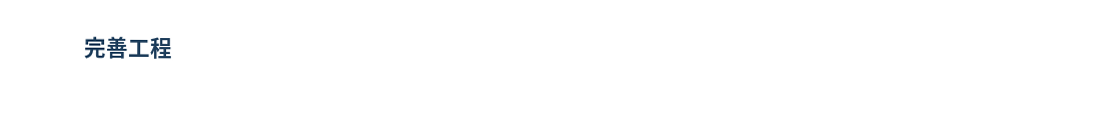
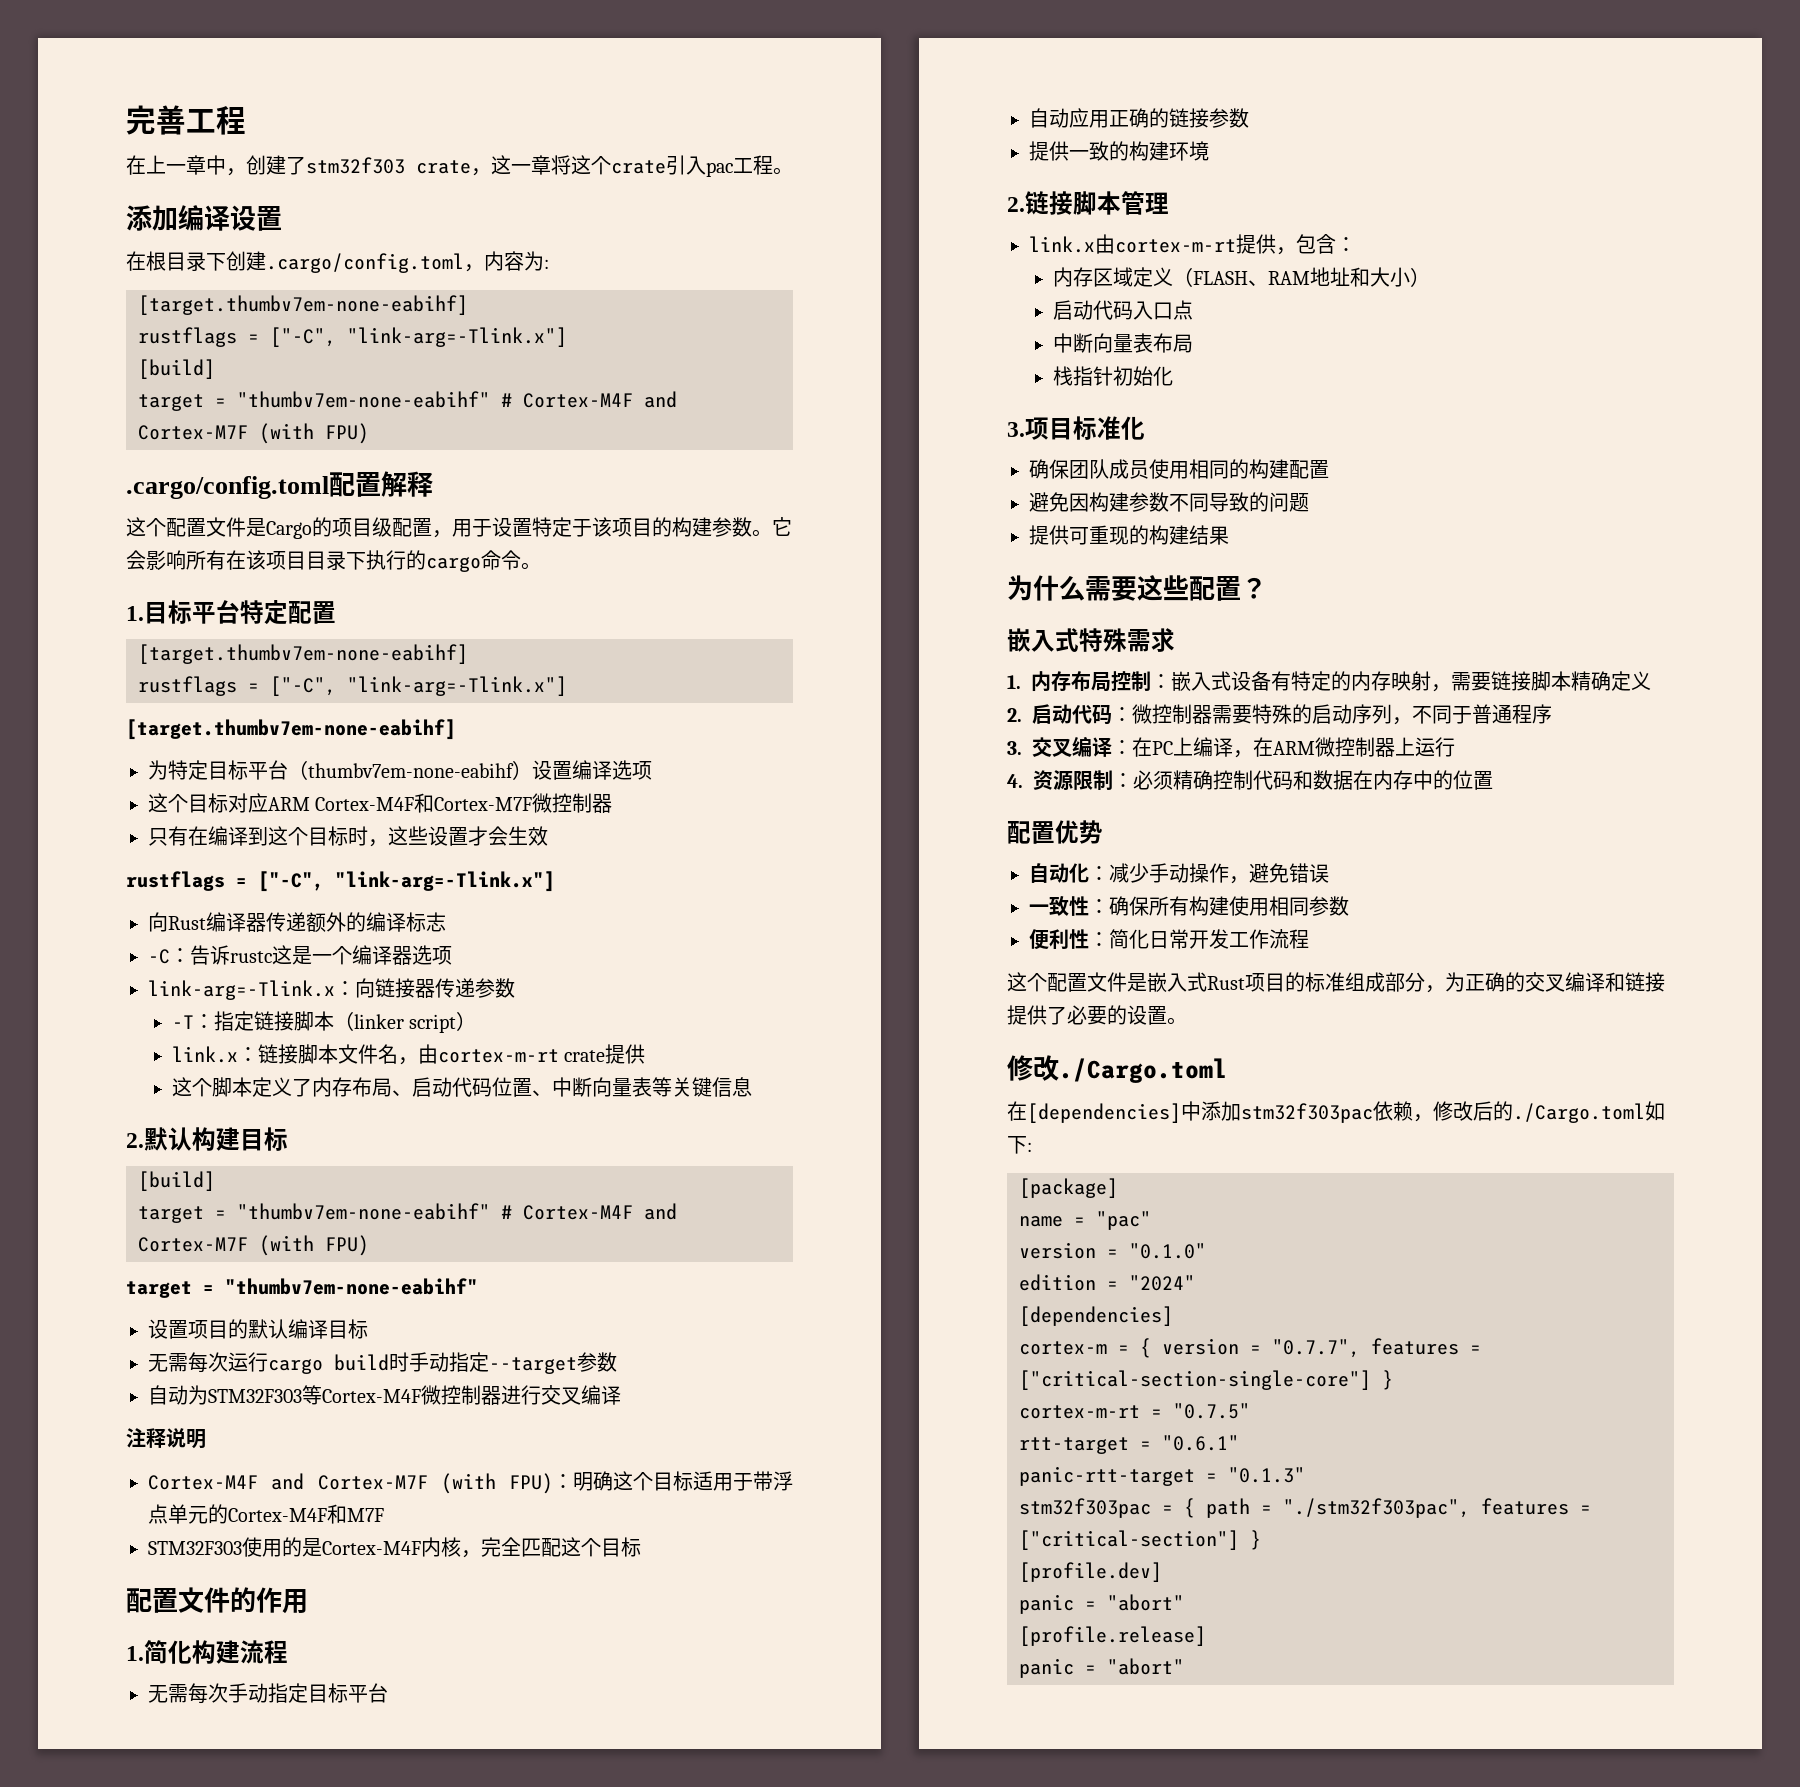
+ 在上一章中，创建了stm32f303 crate，这一章将这个crate引入pac工程。
+ 添加编译设置
+ 在根目录下创建.cargo/config.toml，内容为:
+ [target.thumbv7em-none-eabihf]
+ rustflags = ["-C", "link-arg=-Tlink.x"]
+ [build]
+ target = "thumbv7em-none-eabihf" # Cortex-M4F and Cortex-M7F (with FPU)
+ .cargo/config.toml配置解释
+ 这个配置文件是Cargo的项目级配置，用于设置特定于该项目的构建参数。它会影响所有在该项目目录下执行的cargo命令。
+ 1.目标平台特定配置
+ [target.thumbv7em-none-eabihf]
+ rustflags = ["-C", "link-arg=-Tlink.x"]
+ [target.thumbv7em-none-eabihf]
+ 为特定目标平台（thumbv7em-none-eabihf）设置编译选项
+ 这个目标对应ARM Cortex-M4F和Cortex-M7F微控制器
+ 只有在编译到这个目标时，这些设置才会生效
+ rustflags = ["-C", "link-arg=-Tlink.x"]
+ 向Rust编译器传递额外的编译标志
+ -C：告诉rustc这是一个编译器选项
+ link-arg=-Tlink.x：向链接器传递参数
+ -T：指定链接脚本（linker script）
+ link.x：链接脚本文件名，由cortex-m-rt crate提供
+ 这个脚本定义了内存布局、启动代码位置、中断向量表等关键信息
+ 2.默认构建目标
+ [build]
+ target = "thumbv7em-none-eabihf" # Cortex-M4F and Cortex-M7F (with FPU)
+ target = "thumbv7em-none-eabihf"
+ 设置项目的默认编译目标
+ 无需每次运行cargo build时手动指定--target参数
+ 自动为STM32F303等Cortex-M4F微控制器进行交叉编译
+ 注释说明
+ Cortex-M4F and Cortex-M7F (with FPU)：明确这个目标适用于带浮点单元的Cortex-M4F和M7F
+ STM32F303使用的是Cortex-M4F内核，完全匹配这个目标
+ 配置文件的作用
+ 1.简化构建流程
+ 无需每次手动指定目标平台
+ 自动应用正确的链接参数
+ 提供一致的构建环境
+ 2.链接脚本管理
+ link.x由cortex-m-rt提供，包含：
+ 内存区域定义（FLASH、RAM地址和大小）
+ 启动代码入口点
+ 中断向量表布局
+ 栈指针初始化
+ 3.项目标准化
+ 确保团队成员使用相同的构建配置
+ 避免因构建参数不同导致的问题
+ 提供可重现的构建结果
+ 为什么需要这些配置？
+ 嵌入式特殊需求
+ 1.内存布局控制：嵌入式设备有特定的内存映射，需要链接脚本精确定义
+ 2.启动代码：微控制器需要特殊的启动序列，不同于普通程序
+ 3.交叉编译：在PC上编译，在ARM微控制器上运行
+ 4.资源限制：必须精确控制代码和数据在内存中的位置
+ 配置优势
+ 自动化：减少手动操作，避免错误
+ 一致性：确保所有构建使用相同参数
+ 便利性：简化日常开发工作流程
+ 这个配置文件是嵌入式Rust项目的标准组成部分，为正确的交叉编译和链接提供了必要的设置。
+ 修改./Cargo.toml
+ 在[dependencies]中添加stm32f303pac依赖，修改后的./Cargo.toml如下:
+ [package]
+ name = "pac"
+ version = "0.1.0"
+ edition = "2024"
+ [dependencies]
+ cortex-m = { version = "0.7.7", features = ["critical-section-single-core"] }
+ cortex-m-rt = "0.7.5"
+ rtt-target = "0.6.1"
+ panic-rtt-target = "0.1.3"
+ stm32f303pac = { path = "./stm32f303pac", features = ["critical-section"] }
+ [profile.dev]
+ panic = "abort"
+ [profile.release]
+ panic = "abort"

